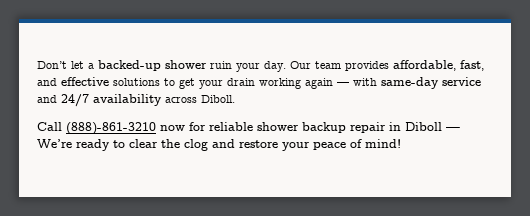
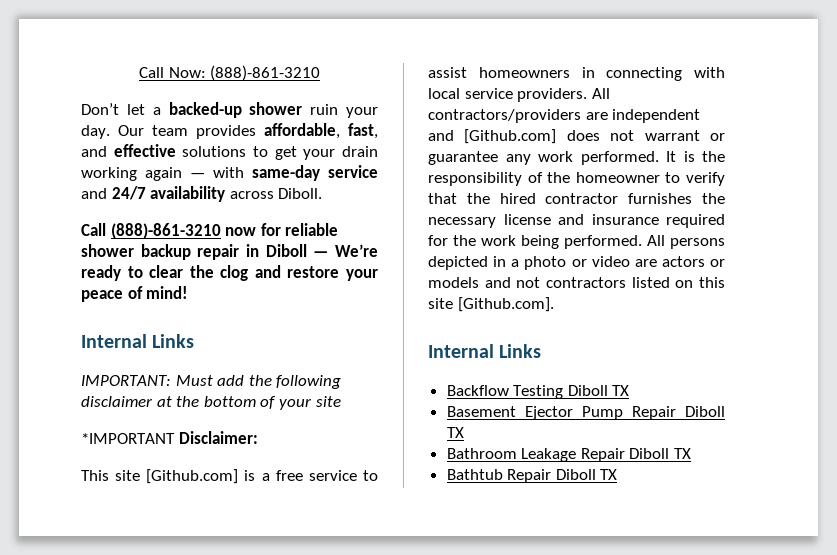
+ Call Now: (888)-861-3210
  Call (888)-861-3210 now for reliable shower backup repair in Diboll — We’re ready to clear the clog and restore your peace of mind!
+ Internal Links
+ IMPORTANT: Must add the following disclaimer at the bottom of your site
+ *IMPORTANT Disclaimer:
+ This site [Github.com] is a free service to assist homeowners in connecting with local service providers. All contractors/providers are independent and [Github.com] does not warrant or guarantee any work performed. It is the responsibility of the homeowner to verify that the hired contractor furnishes the necessary license and insurance required for the work being performed. All persons depicted in a photo or video are actors or models and not contractors listed on this site [Github.com].
+ Internal Links
+ Backflow Testing Diboll TX
+ Basement Ejector Pump Repair Diboll TX
+ Bathroom Leakage Repair Diboll TX
+ Bathtub Repair Diboll TX

